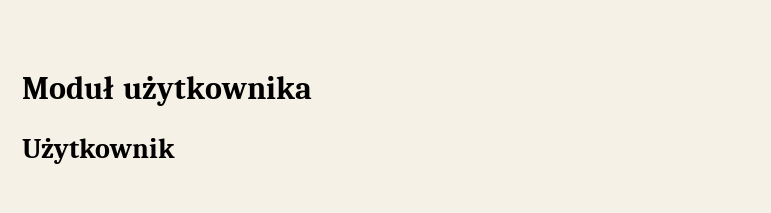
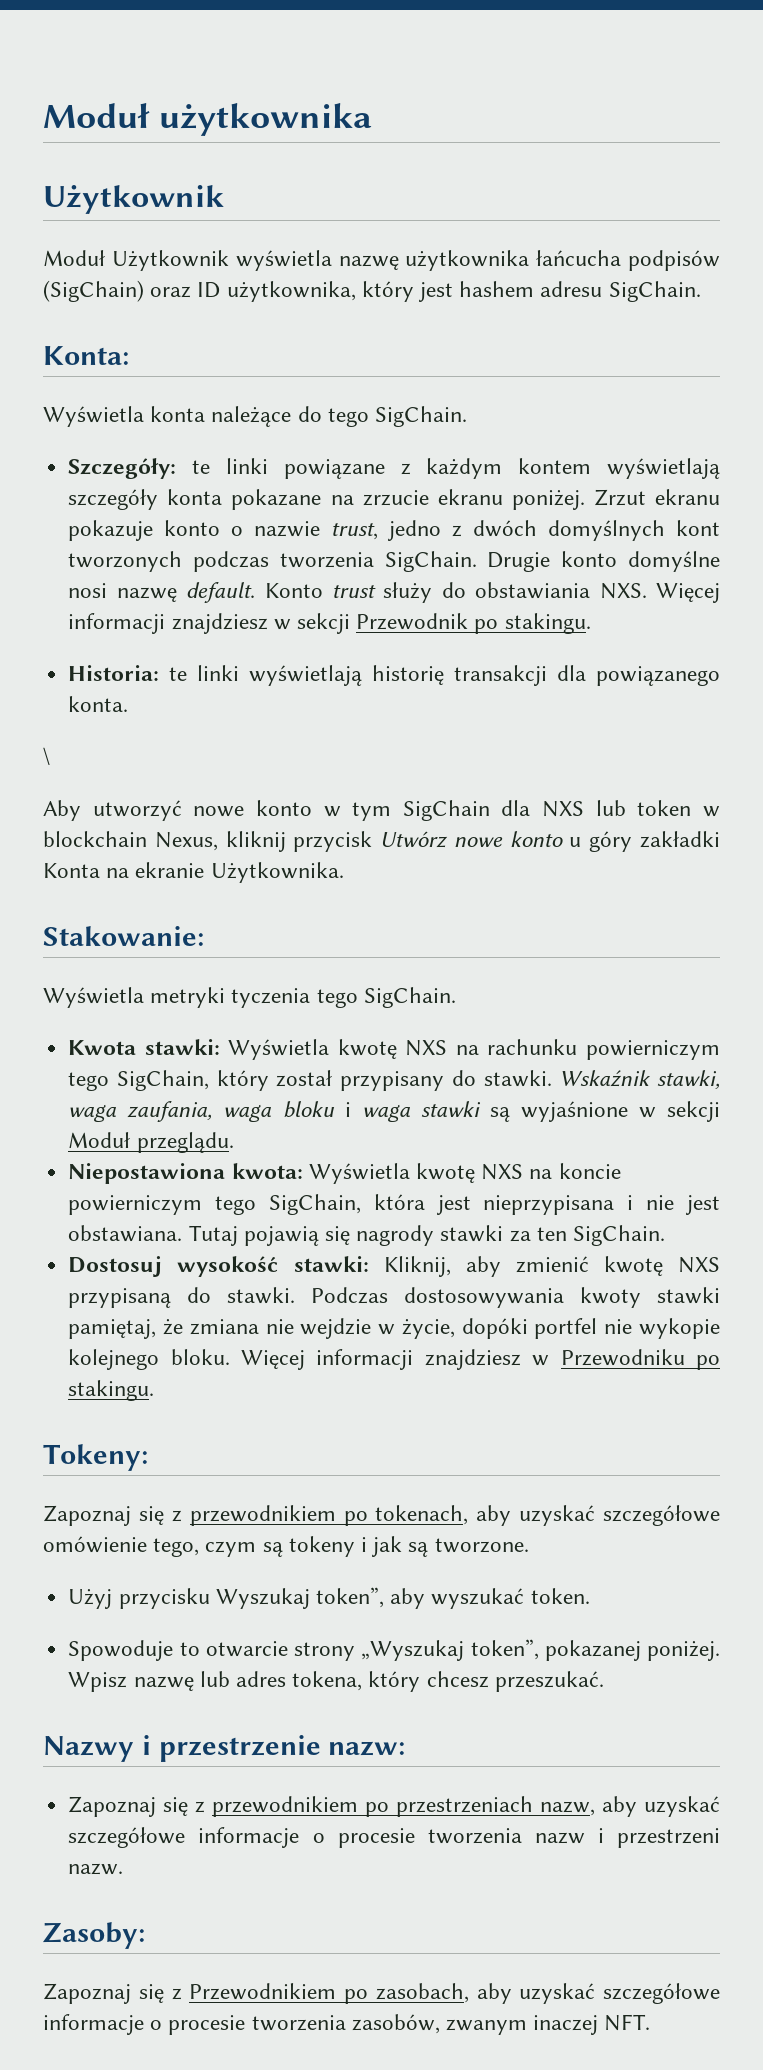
+ Moduł Użytkownik wyświetla nazwę użytkownika łańcucha podpisów (SigChain) oraz ID użytkownika, który jest hashem adresu SigChain.
+ Konta:
+ Wyświetla konta należące do tego SigChain.
+ Szczegóły: te linki powiązane z każdym kontem wyświetlają szczegóły konta pokazane na zrzucie ekranu poniżej. Zrzut ekranu pokazuje konto o nazwie trust, jedno z dwóch domyślnych kont tworzonych podczas tworzenia SigChain. Drugie konto domyślne nosi nazwę default. Konto trust służy do obstawiania NXS. Więcej informacji znajdziesz w sekcji Przewodnik po stakingu.
+ Historia: te linki wyświetlają historię transakcji dla powiązanego konta.
+ \
+ Aby utworzyć nowe konto w tym SigChain dla NXS lub token w blockchain Nexus, kliknij przycisk Utwórz nowe konto u góry zakładki Konta na ekranie Użytkownika.
+ Stakowanie:
+ Wyświetla metryki tyczenia tego SigChain.
+ Kwota stawki: Wyświetla kwotę NXS na rachunku powierniczym tego SigChain, który został przypisany do stawki. Wskaźnik stawki, waga zaufania, waga bloku i waga stawki są wyjaśnione w sekcji Moduł przeglądu.
+ Niepostawiona kwota: Wyświetla kwotę NXS na koncie powierniczym tego SigChain, która jest nieprzypisana i nie jest obstawiana. Tutaj pojawią się nagrody stawki za ten SigChain.
+ Dostosuj wysokość stawki: Kliknij, aby zmienić kwotę NXS przypisaną do stawki. Podczas dostosowywania kwoty stawki pamiętaj, że zmiana nie wejdzie w życie, dopóki portfel nie wykopie kolejnego bloku. Więcej informacji znajdziesz w Przewodniku po stakingu.
+ Tokeny:
+ Zapoznaj się z przewodnikiem po tokenach, aby uzyskać szczegółowe omówienie tego, czym są tokeny i jak są tworzone.
+ Użyj przycisku Wyszukaj token”, aby wyszukać token.
+ Spowoduje to otwarcie strony „Wyszukaj token”, pokazanej poniżej. Wpisz nazwę lub adres tokena, który chcesz przeszukać.
+ Nazwy i przestrzenie nazw:
+ Zapoznaj się z przewodnikiem po przestrzeniach nazw, aby uzyskać szczegółowe informacje o procesie tworzenia nazw i przestrzeni nazw.
+ Zasoby:
+ Zapoznaj się z Przewodnikiem po zasobach, aby uzyskać szczegółowe informacje o procesie tworzenia zasobów, zwanym inaczej NFT.

